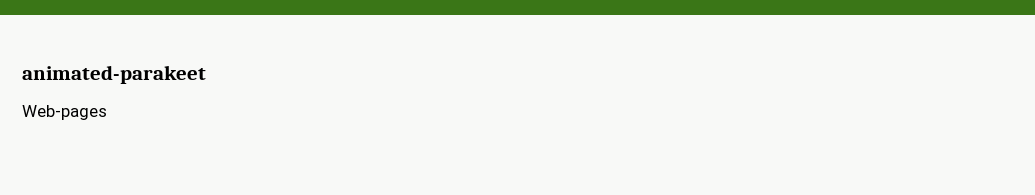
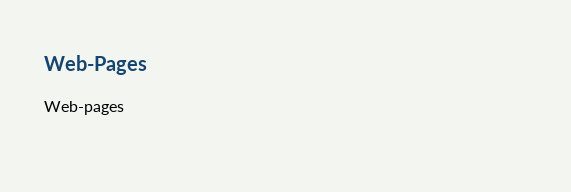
- animated-parakeet
+ Web-Pages

